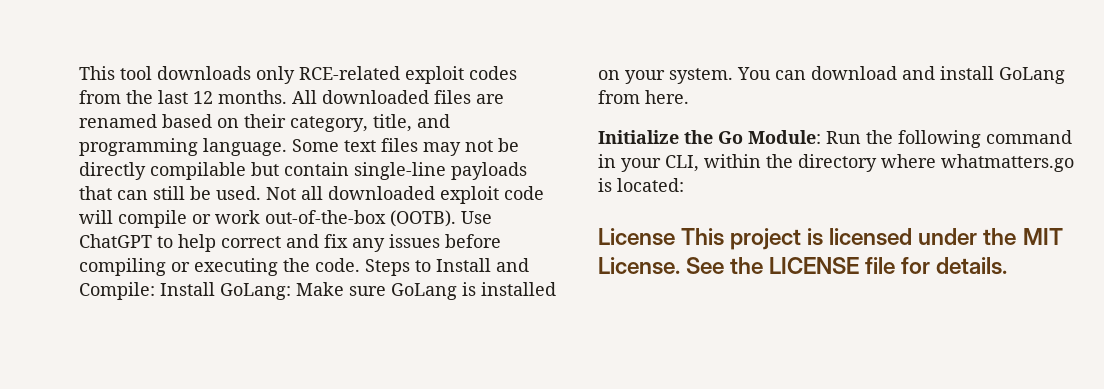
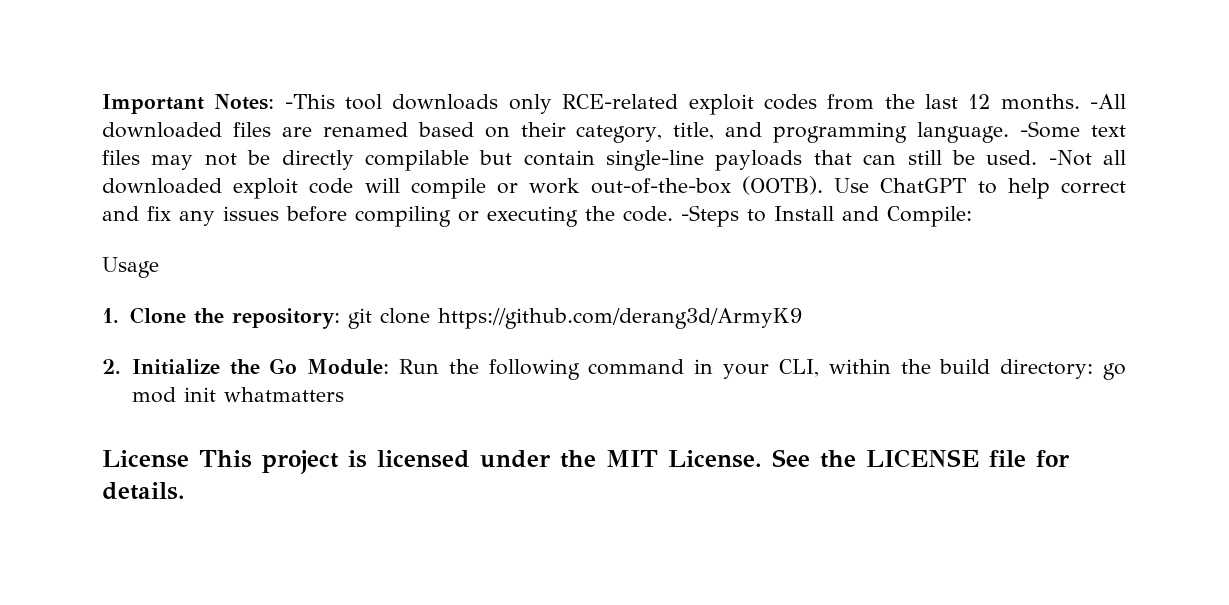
- This tool downloads only RCE-related exploit codes from the last 12 months.
+ Important Notes: -This tool downloads only RCE-related exploit codes from the last 12 months.
- All downloaded files are renamed based on their category, title, and programming language.
+ -All downloaded files are renamed based on their category, title, and programming language.
- Some text files may not be directly compilable but contain single-line payloads that can still be used.
+ -Some text files may not be directly compilable but contain single-line payloads that can still be used.
- Not all downloaded exploit code will compile or work out-of-the-box (OOTB).
+ -Not all downloaded exploit code will compile or work out-of-the-box (OOTB).
- Steps to Install and Compile: Install GoLang: Make sure GoLang is installed on your system. You can download and install GoLang from here.
- Initialize the Go Module: Run the following command in your CLI, within the directory where whatmatters.go is located:
+ -Steps to Install and Compile:
+ Usage
+ 1. Clone the repository: git clone https://github.com/derang3d/ArmyK9
+ 2. Initialize the Go Module: Run the following command in your CLI, within the build directory: go mod init whatmatters

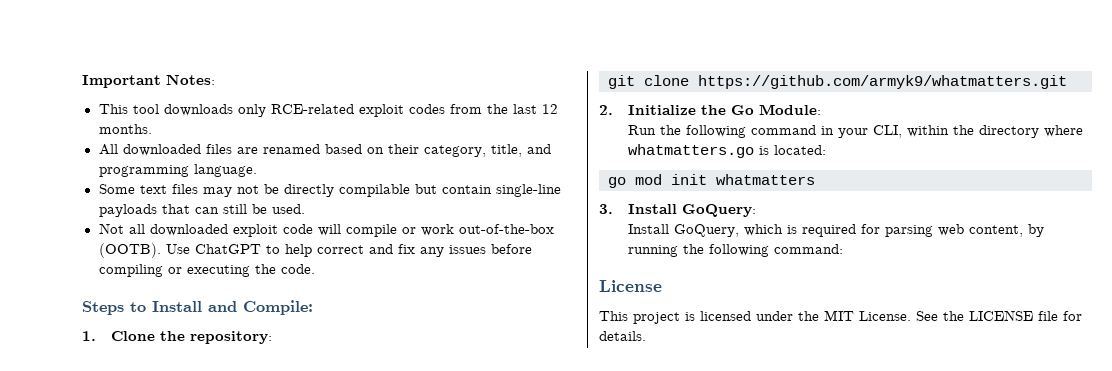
- Important Notes: -This tool downloads only RCE-related exploit codes from the last 12 months. -All downloaded files are renamed based on their category, title, and programming language. -Some text files may not be directly compilable but contain single-line payloads that can still be used. -Not all downloaded exploit code will compile or work out-of-the-box (OOTB).
+ Important Notes:
+ This tool downloads only RCE-related exploit codes from the last 12 months.
+ All downloaded files are renamed based on their category, title, and programming language.
+ Some text files may not be directly compilable but contain single-line payloads that can still be used.
+ Not all downloaded exploit code will compile or work out-of-the-box (OOTB).
- Use ChatGPT to help correct and fix any issues before compiling or executing the code. -Steps to Install and Compile:
+ Use ChatGPT to help correct and fix any issues before compiling or executing the code.
+ Steps to Install and Compile:
- Usage
- 1. Clone the repository: git clone https://github.com/derang3d/ArmyK9
+ 1. Clone the repository:
+ git clone https://github.com/armyk9/whatmatters.git
- 2. Initialize the Go Module: Run the following command in your CLI, within the build directory: go mod init whatmatters
+ 2. Initialize the Go Module:
+ Run the following command in your CLI, within the directory where whatmatters.go is located:
+ go mod init whatmatters
+ 3. Install GoQuery:
+ Install GoQuery, which is required for parsing web content, by running the following command:
- License This project is licensed under the MIT License.
+ License
+ This project is licensed under the MIT License.

